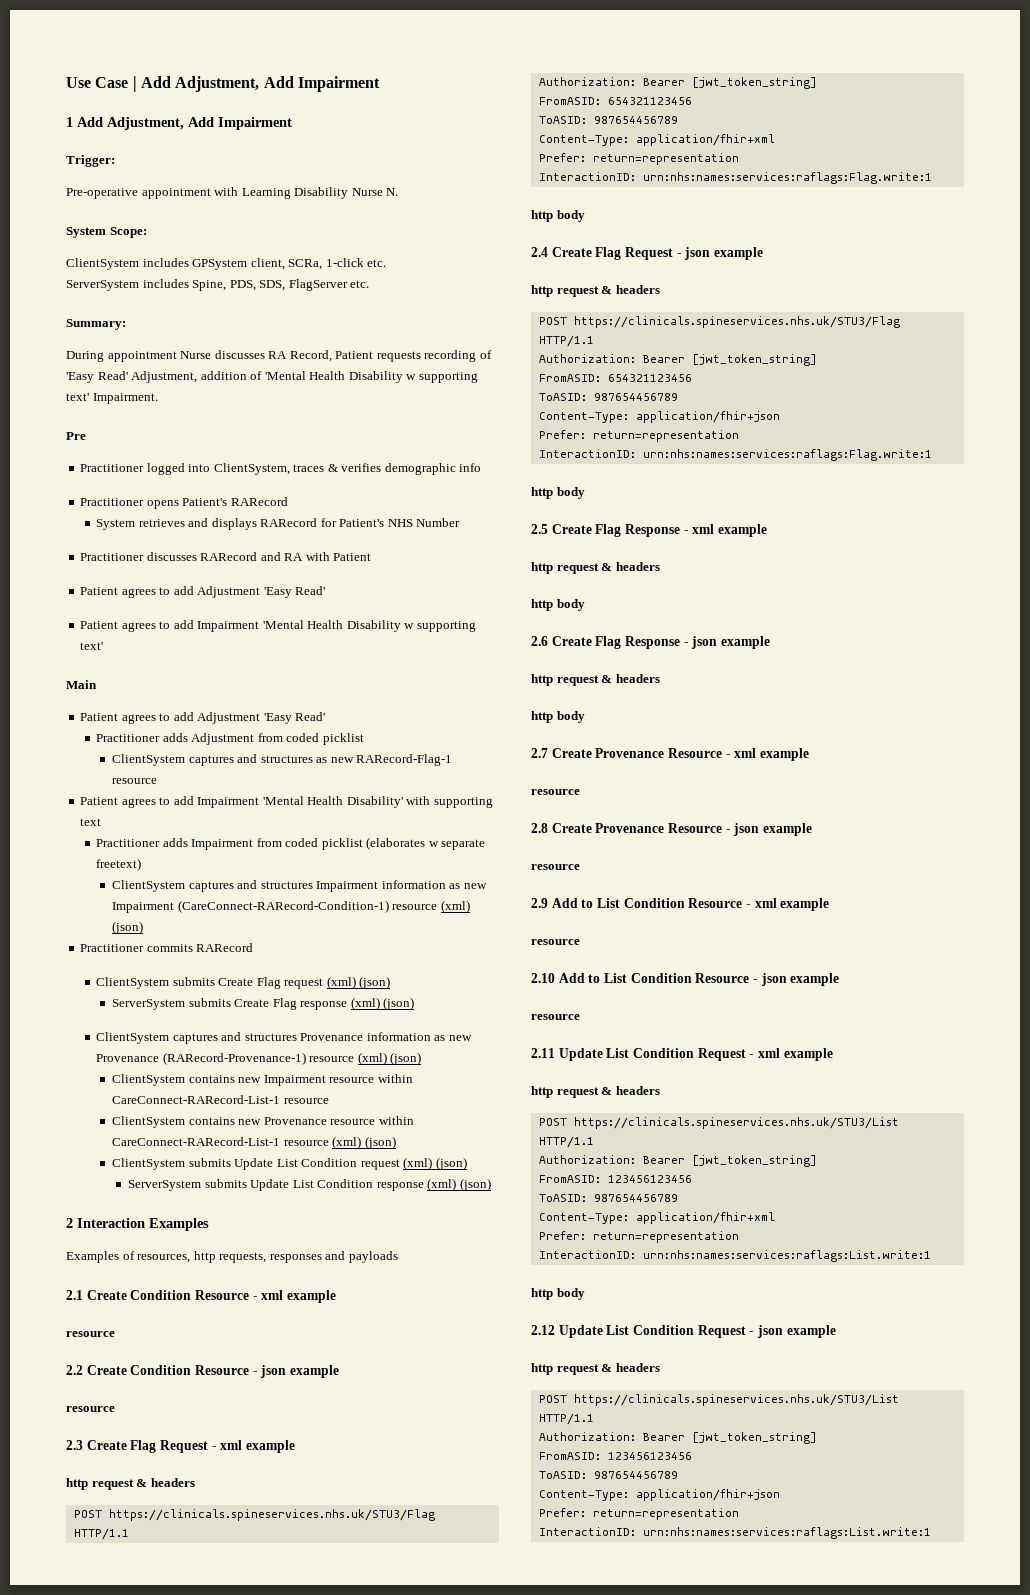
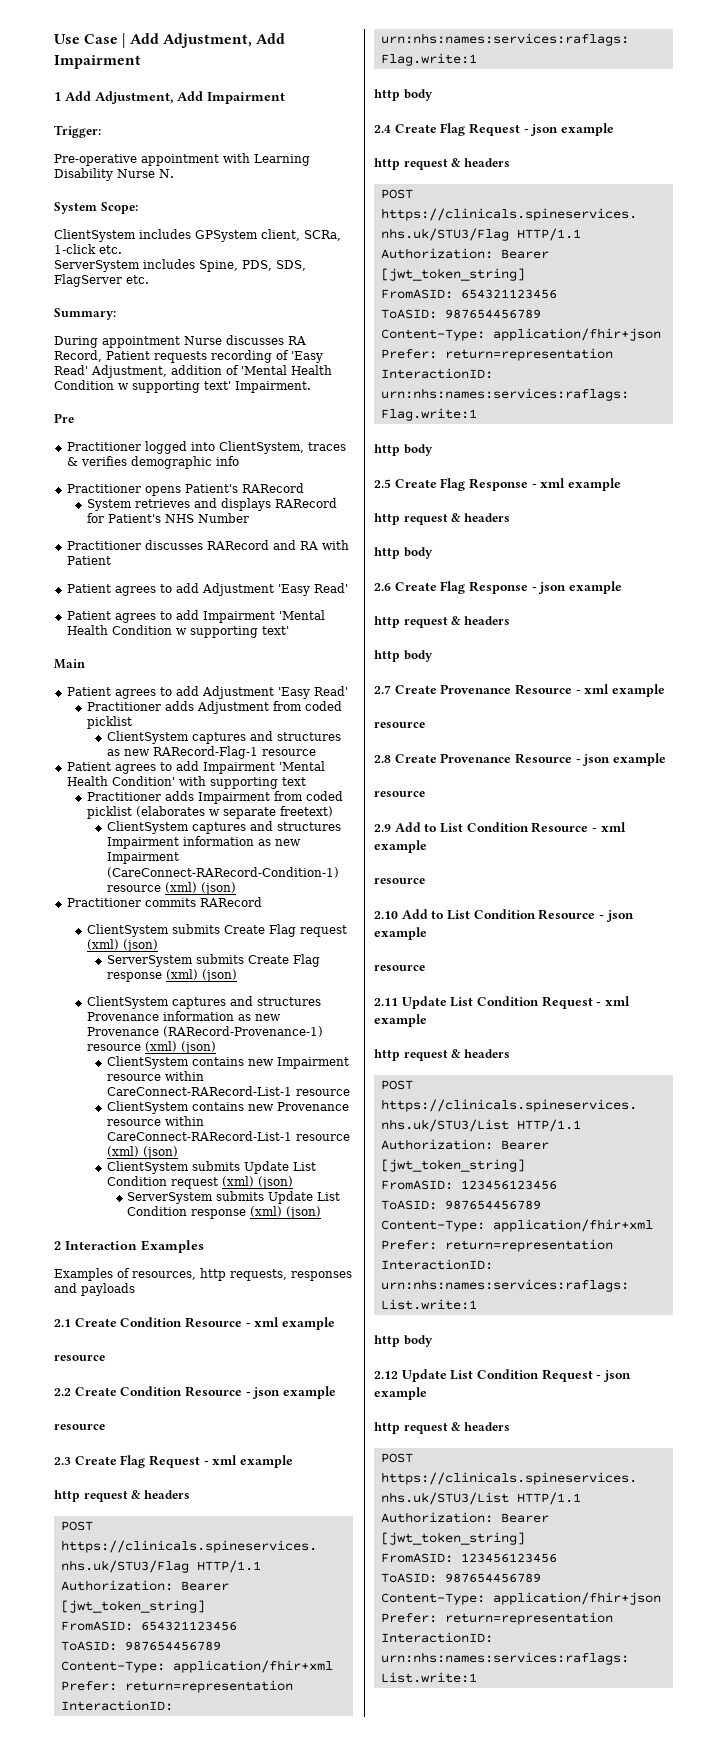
- During appointment Nurse discusses RA Record, Patient requests recording of 'Easy Read' Adjustment, addition of 'Mental Health Disability w supporting text' Impairment.
+ During appointment Nurse discusses RA Record, Patient requests recording of 'Easy Read' Adjustment, addition of 'Mental Health Condition w supporting text' Impairment.
- Patient agrees to add Impairment 'Mental Health Disability w supporting text'
+ Patient agrees to add Impairment 'Mental Health Condition w supporting text'
- Patient agrees to add Impairment 'Mental Health Disability' with supporting text
+ Patient agrees to add Impairment 'Mental Health Condition' with supporting text

